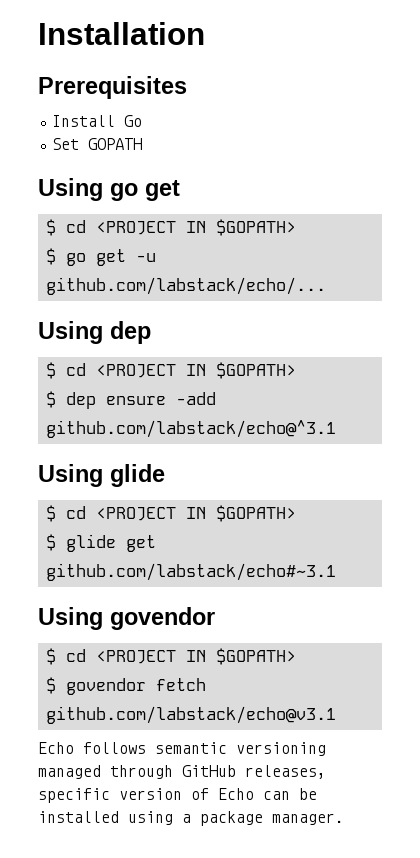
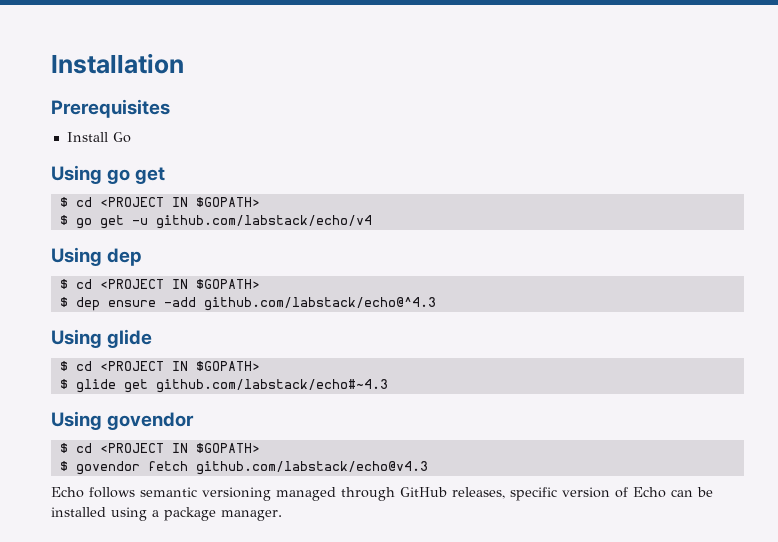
- Set GOPATH
- $ go get -u github.com/labstack/echo/...
+ $ go get -u github.com/labstack/echo/v4
- $ dep ensure -add github.com/labstack/echo@^3.1
+ $ dep ensure -add github.com/labstack/echo@^4.3
- $ glide get github.com/labstack/echo#~3.1
+ $ glide get github.com/labstack/echo#~4.3
- $ govendor fetch github.com/labstack/echo@v3.1
+ $ govendor fetch github.com/labstack/echo@v4.3

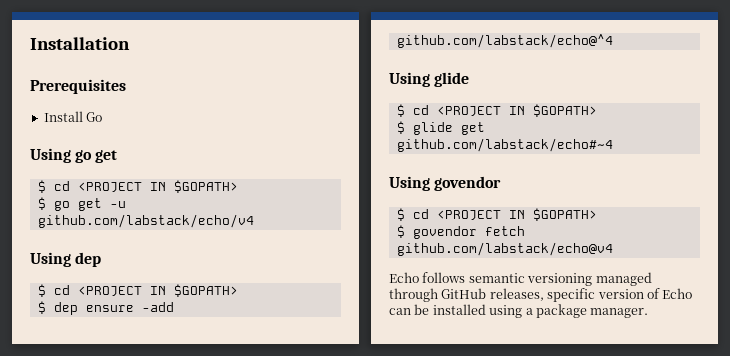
- $ dep ensure -add github.com/labstack/echo@^4.3
+ $ dep ensure -add github.com/labstack/echo@^4
- $ glide get github.com/labstack/echo#~4.3
+ $ glide get github.com/labstack/echo#~4
- $ govendor fetch github.com/labstack/echo@v4.3
+ $ govendor fetch github.com/labstack/echo@v4

